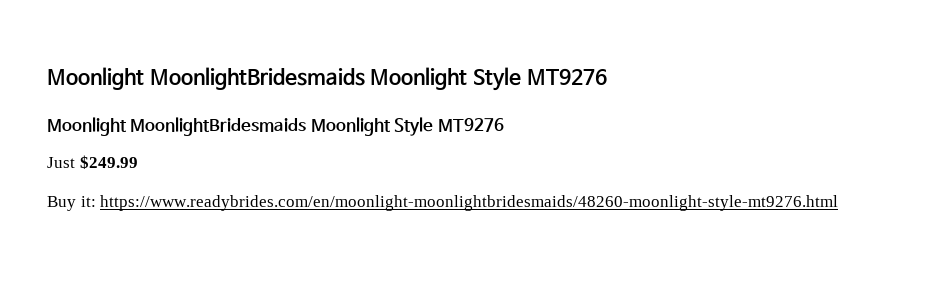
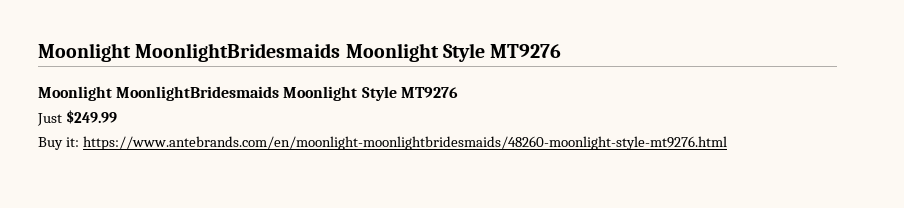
- Buy it: https://www.readybrides.com/en/moonlight-moonlightbridesmaids/48260-moonlight-style-mt9276.html
+ Buy it: https://www.antebrands.com/en/moonlight-moonlightbridesmaids/48260-moonlight-style-mt9276.html

